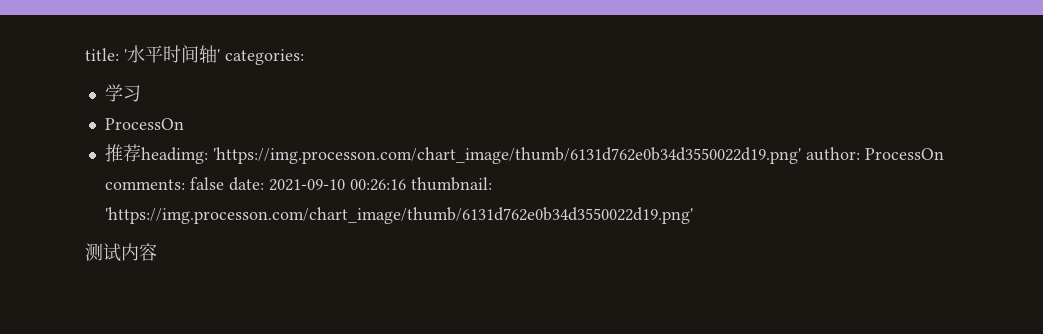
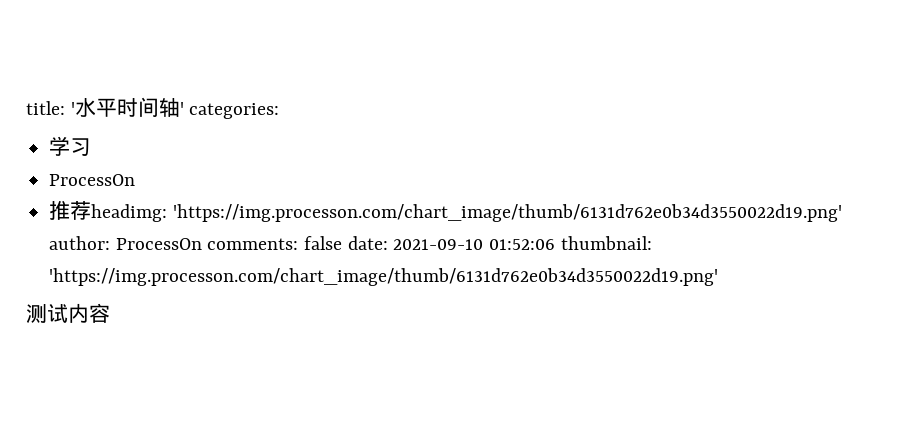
- 推荐headimg: 'https://img.processon.com/chart_image/thumb/6131d762e0b34d3550022d19.png' author: ProcessOn comments: false date: 2021-09-10 00:26:16 thumbnail: 'https://img.processon.com/chart_image/thumb/6131d762e0b34d3550022d19.png'
+ 推荐headimg: 'https://img.processon.com/chart_image/thumb/6131d762e0b34d3550022d19.png' author: ProcessOn comments: false date: 2021-09-10 01:52:06 thumbnail: 'https://img.processon.com/chart_image/thumb/6131d762e0b34d3550022d19.png'

